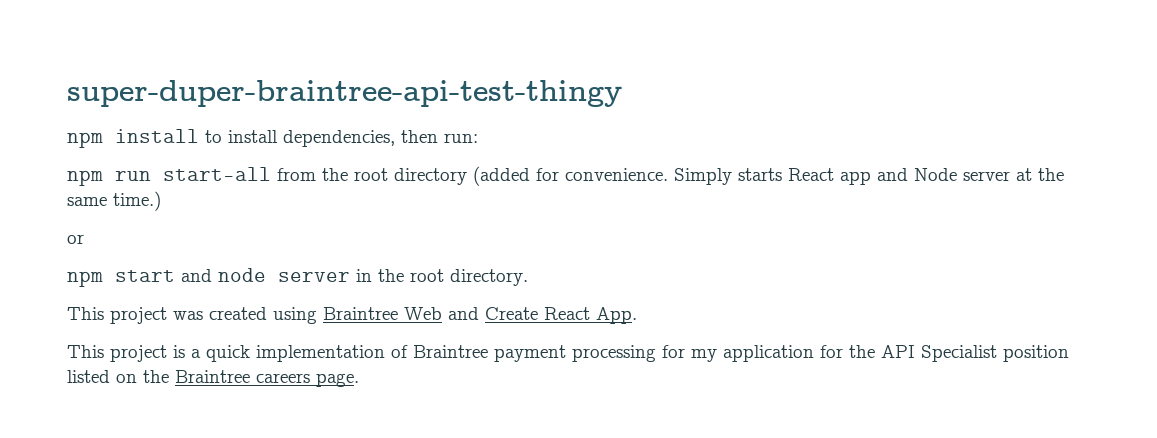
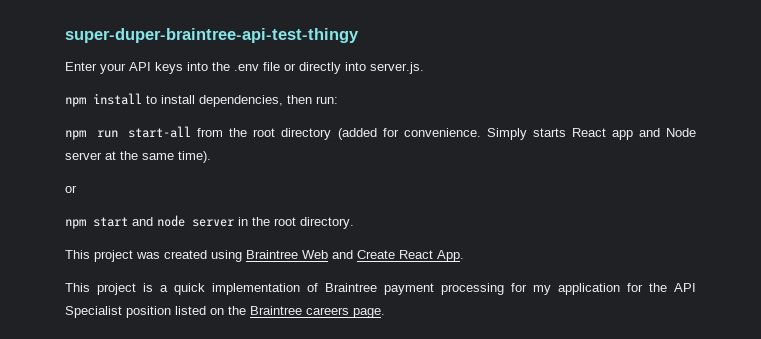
+ Enter your API keys into the .env file or directly into server.js.
- Simply starts React app and Node server at the same time.)
+ Simply starts React app and Node server at the same time).

